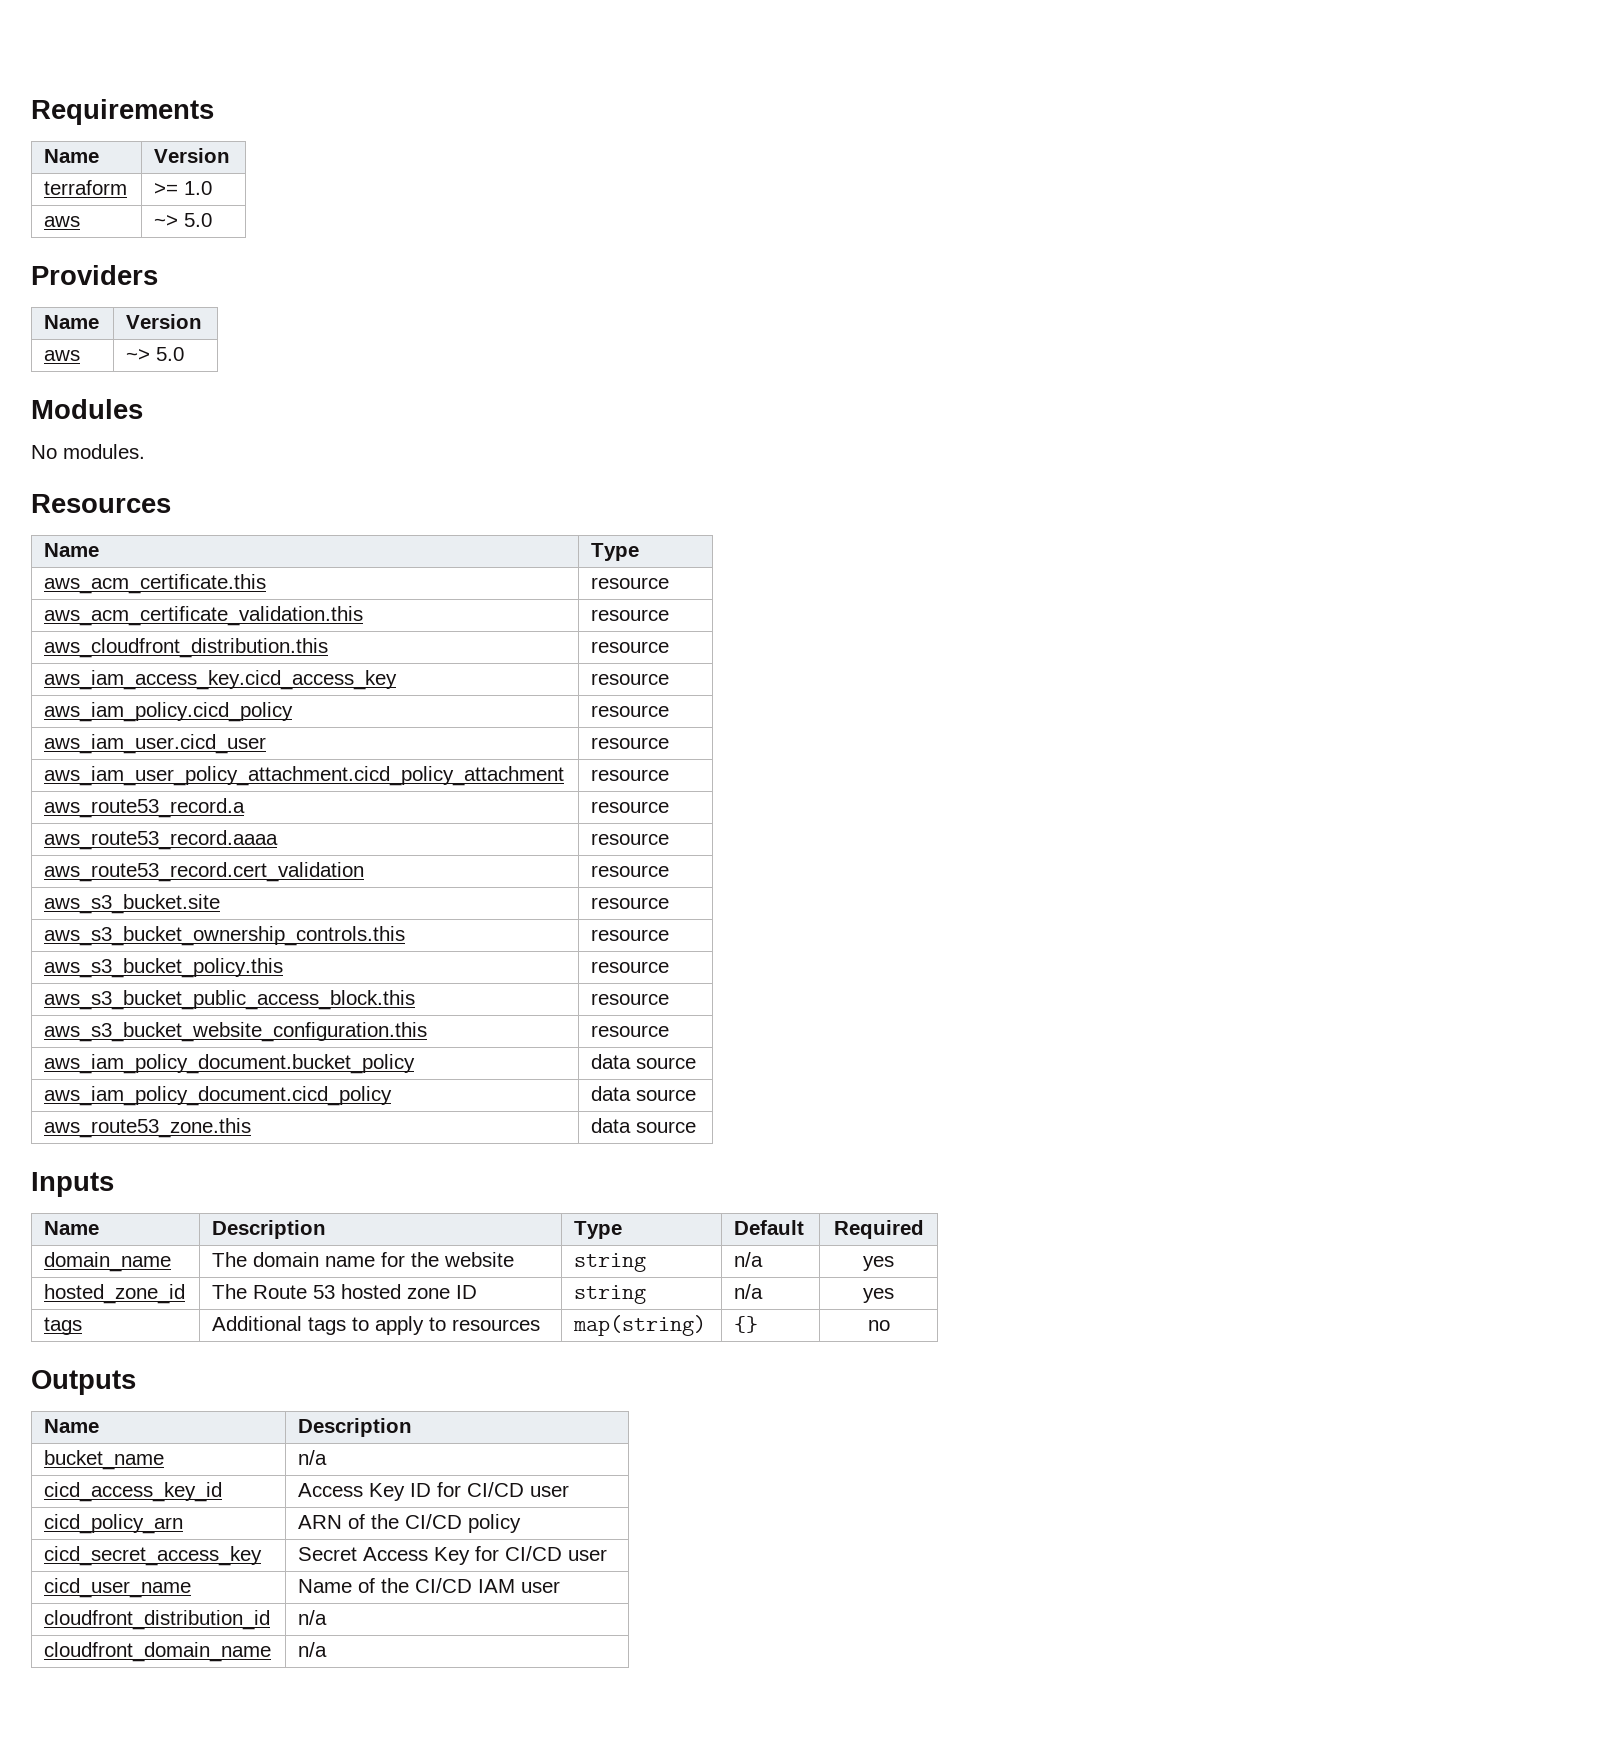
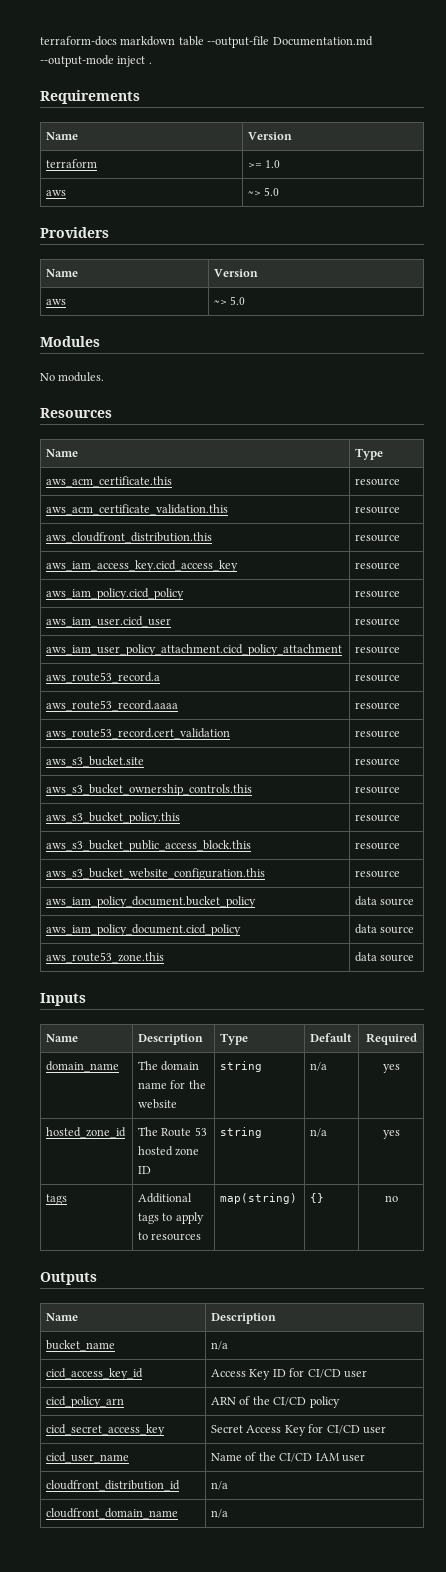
+ terraform-docs markdown table --output-file Documentation.md --output-mode inject .

